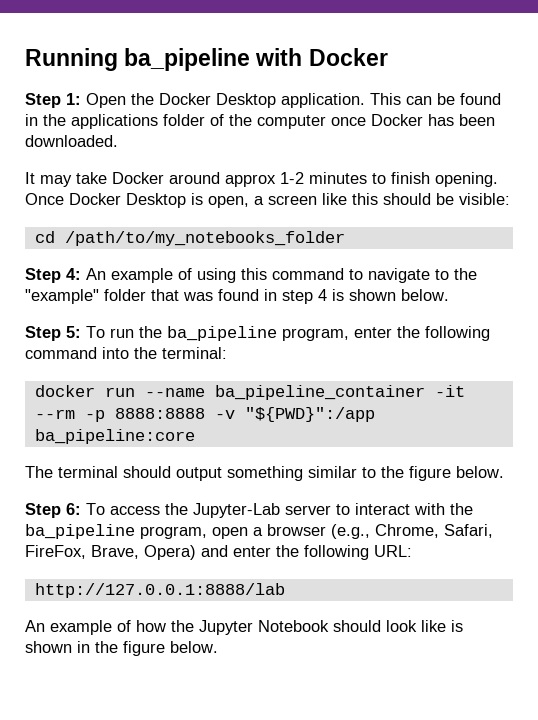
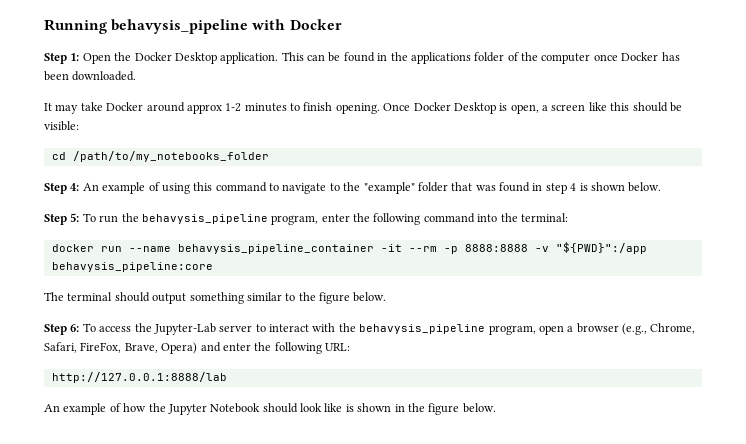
- Running ba_pipeline with Docker
+ Running behavysis_pipeline with Docker
- Step 5: To run the ba_pipeline program, enter the following command into the terminal:
+ Step 5: To run the behavysis_pipeline program, enter the following command into the terminal:
- docker run --name ba_pipeline_container -it --rm -p 8888:8888 -v "${PWD}":/app ba_pipeline:core
+ docker run --name behavysis_pipeline_container -it --rm -p 8888:8888 -v "${PWD}":/app behavysis_pipeline:core
- Step 6: To access the Jupyter-Lab server to interact with the ba_pipeline program, open a browser (e.g., Chrome, Safari, FireFox, Brave, Opera) and enter the following URL:
+ Step 6: To access the Jupyter-Lab server to interact with the behavysis_pipeline program, open a browser (e.g., Chrome, Safari, FireFox, Brave, Opera) and enter the following URL:

